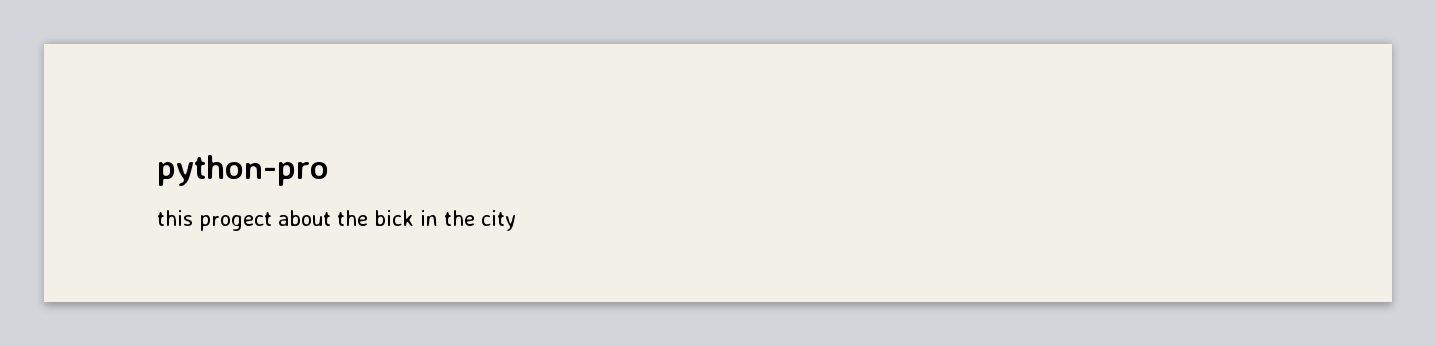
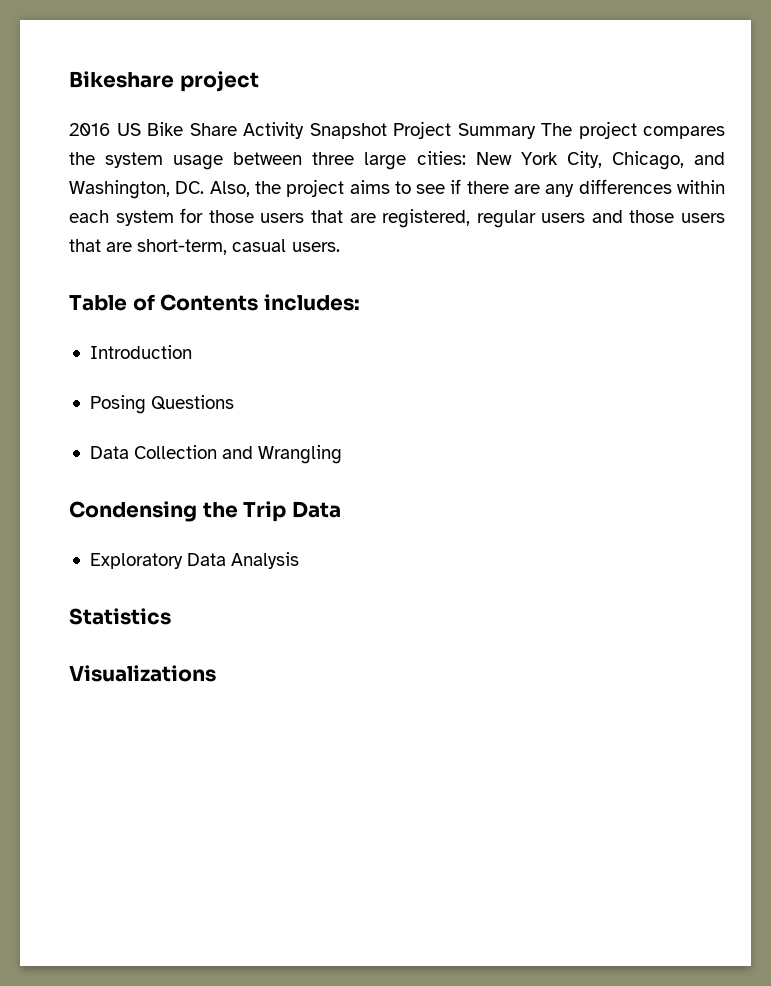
- python-pro
- this progect about the bick in the city
+ Bikeshare project
+ 2016 US Bike Share Activity Snapshot Project Summary The project compares the system usage between three large cities: New York City, Chicago, and Washington, DC. Also, the project aims to see if there are any differences within each system for those users that are registered, regular users and those users that are short-term, casual users.
+ Table of Contents includes:
+ Introduction
+ Posing Questions
+ Data Collection and Wrangling
+ Condensing the Trip Data
+ Exploratory Data Analysis
+ Statistics
+ Visualizations

